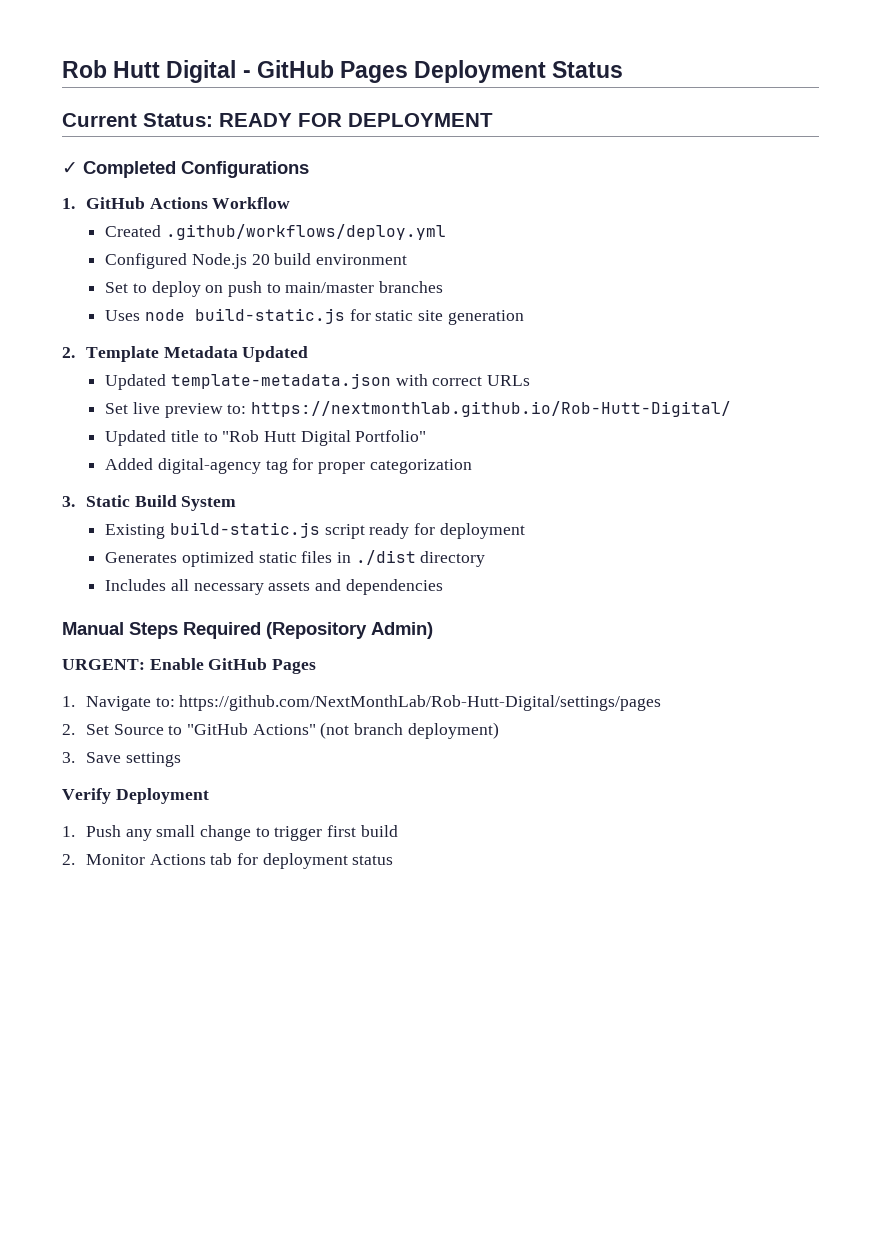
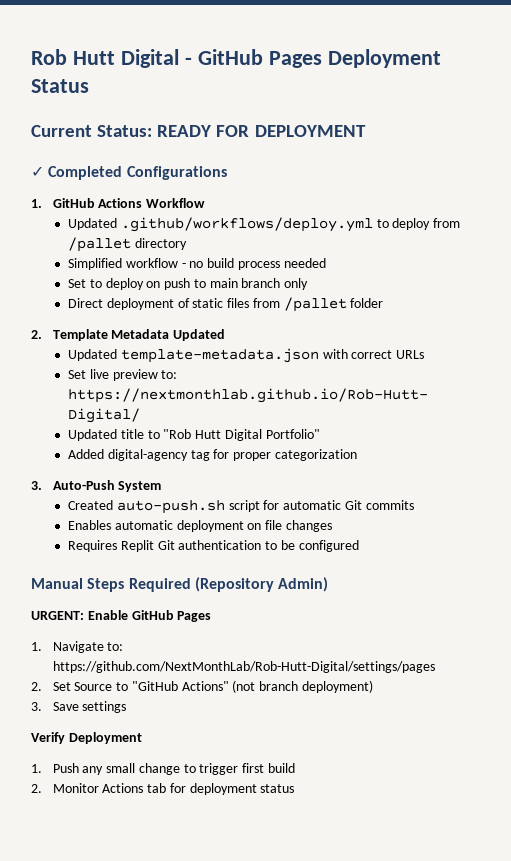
- Created .github/workflows/deploy.yml
- Configured Node.js 20 build environment
+ Updated .github/workflows/deploy.yml to deploy from /pallet directory
+ Simplified workflow - no build process needed
- Set to deploy on push to main/master branches
- Uses node build-static.js for static site generation
+ Set to deploy on push to main branch only
+ Direct deployment of static files from /pallet folder
- 3. Static Build System
+ 3. Auto-Push System
- Existing build-static.js script ready for deployment
- Generates optimized static files in ./dist directory
- Includes all necessary assets and dependencies
+ Created auto-push.sh script for automatic Git commits
+ Enables automatic deployment on file changes
+ Requires Replit Git authentication to be configured

